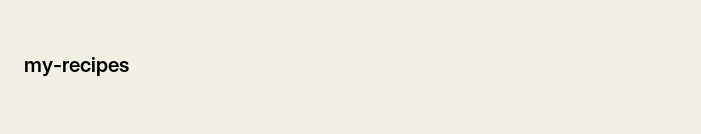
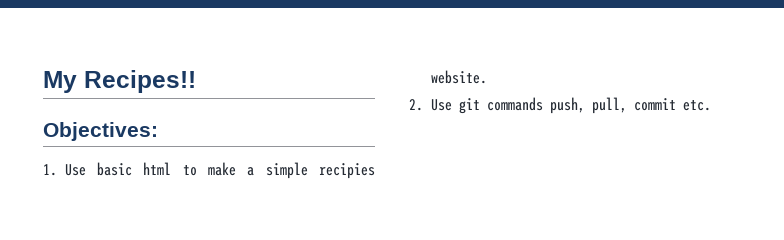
- my-recipes
+ My Recipes!!
+ Objectives:
+ 1. Use basic html to make a simple recipies website.
+ 2. Use git commands push, pull, commit etc.

